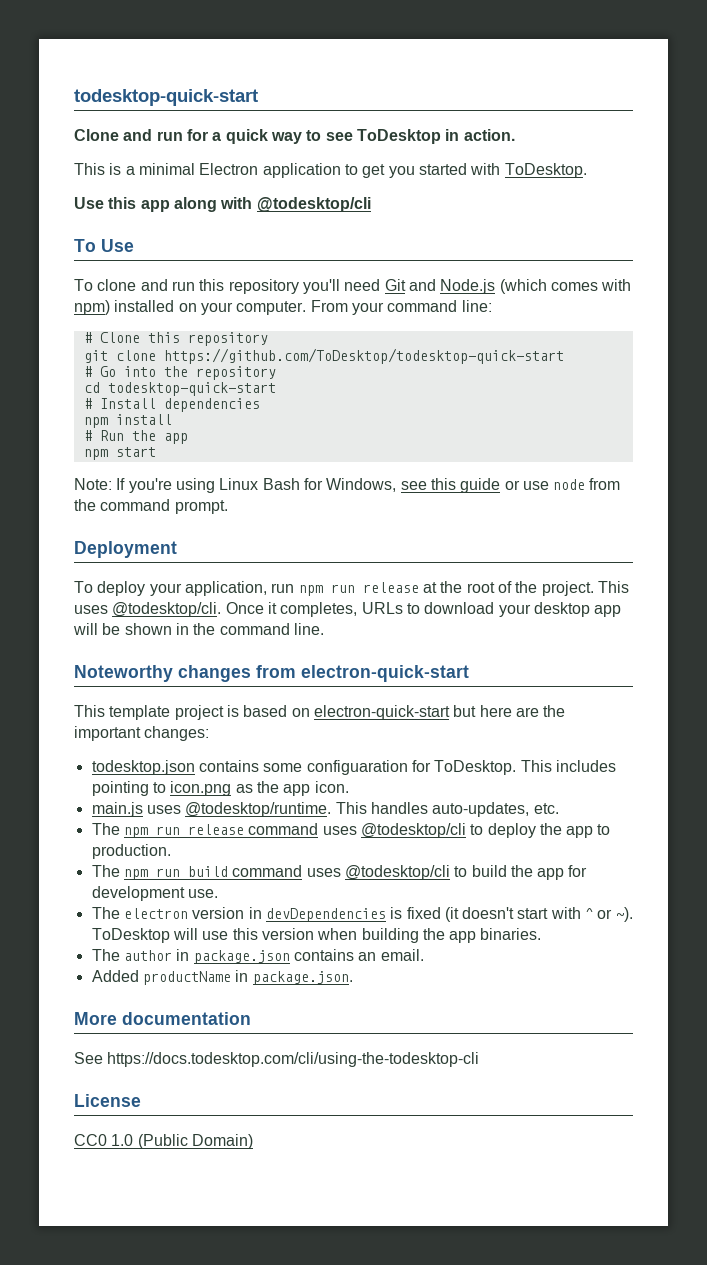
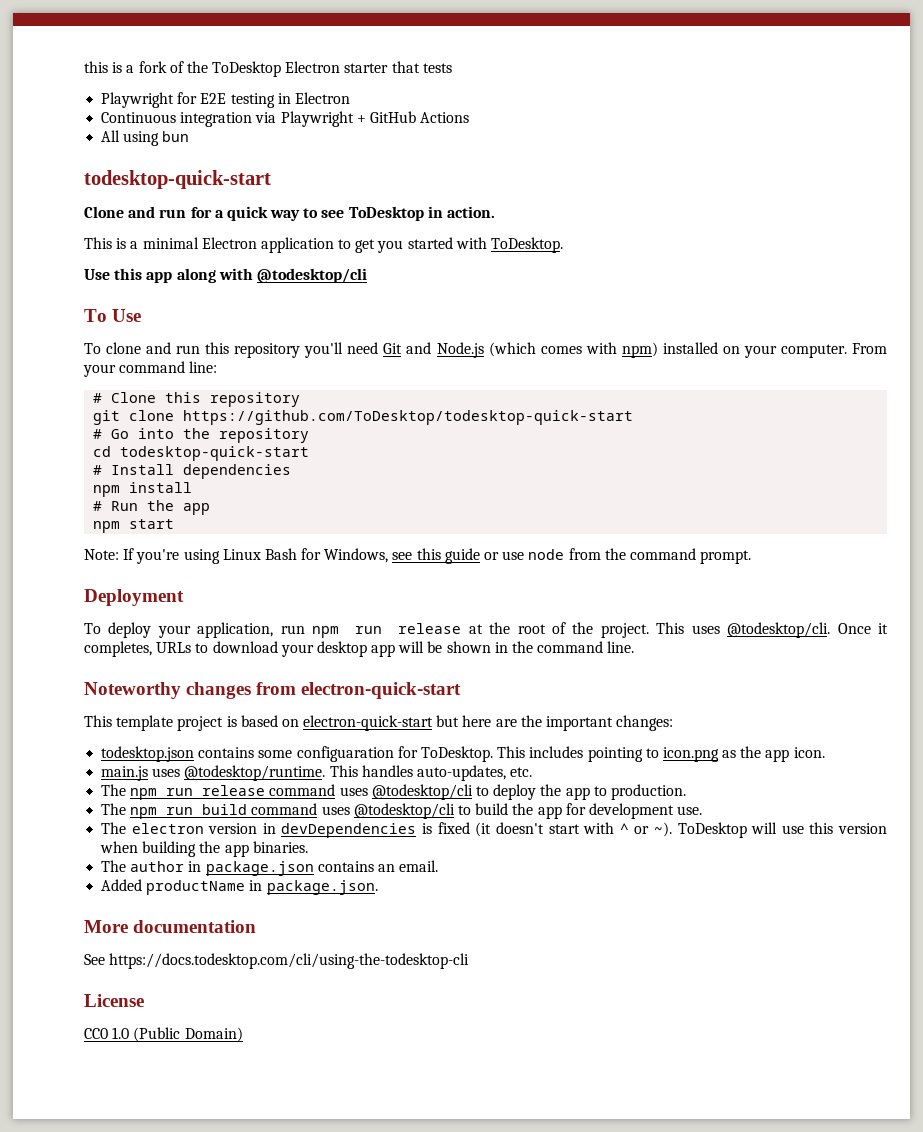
+ this is a fork of the ToDesktop Electron starter that tests
+ Playwright for E2E testing in Electron
+ Continuous integration via Playwright + GitHub Actions
+ All using bun

